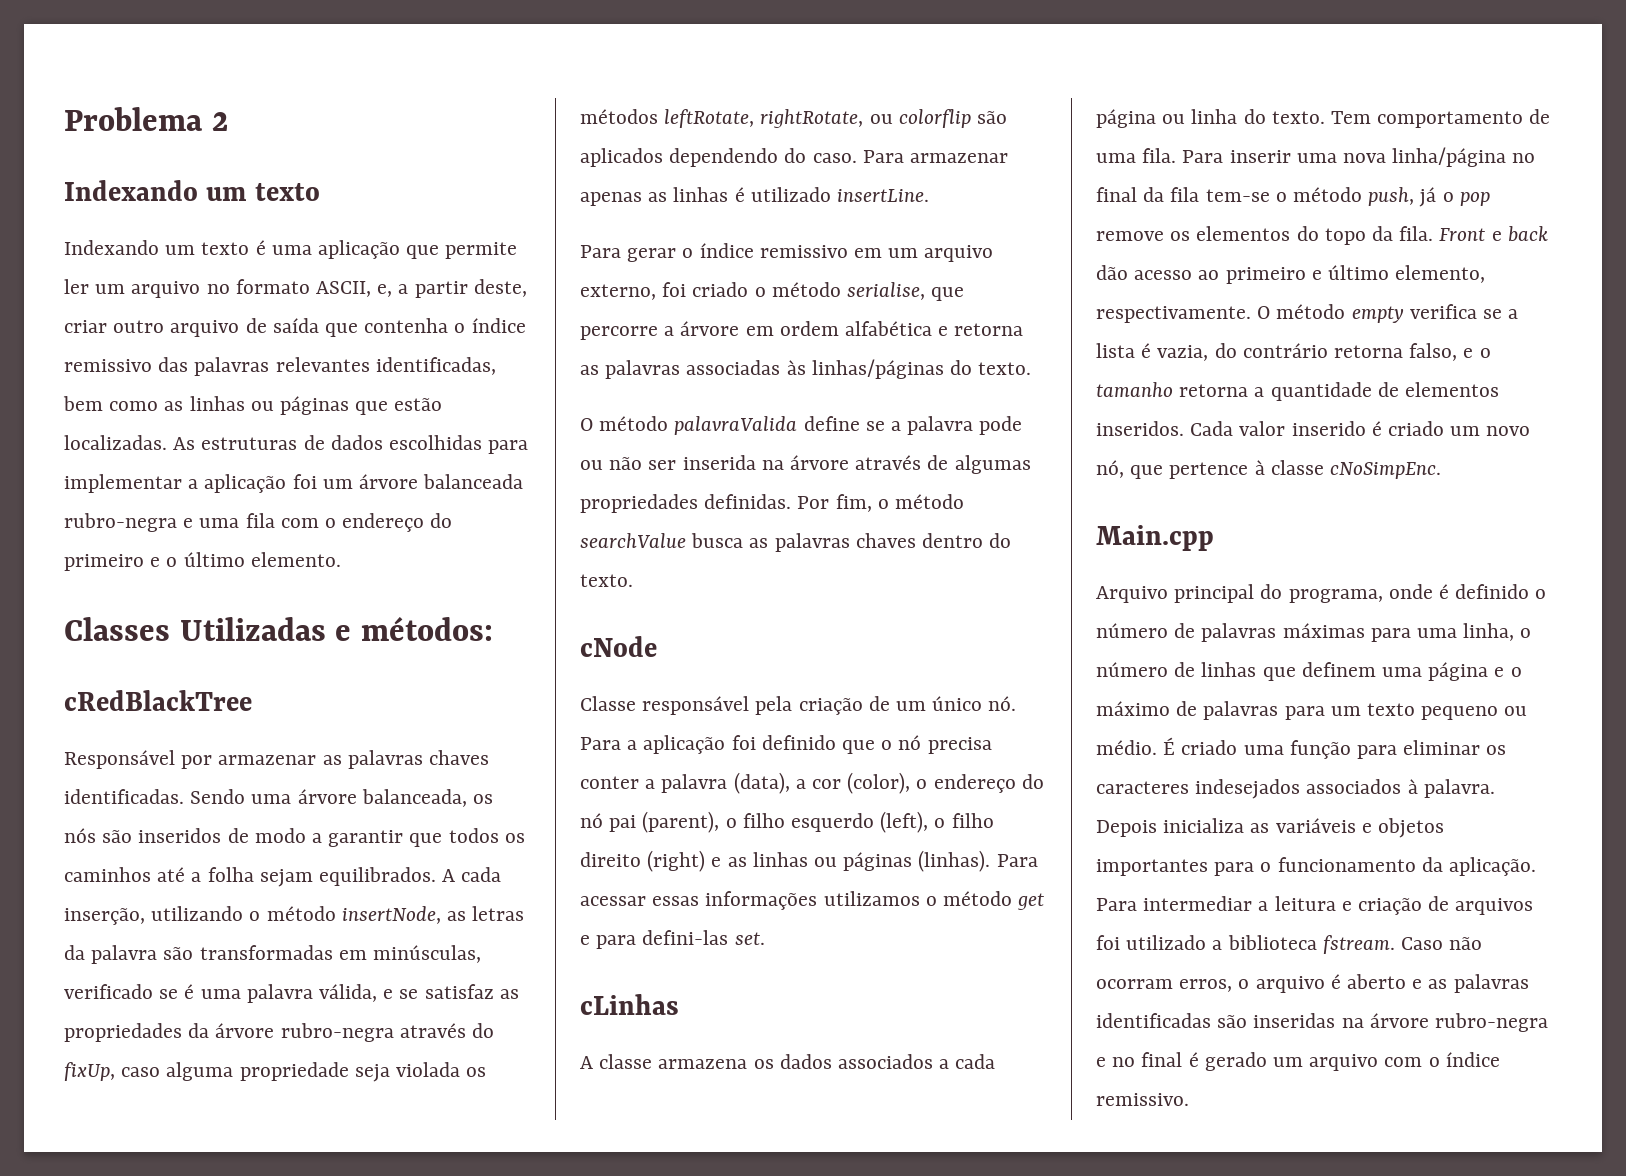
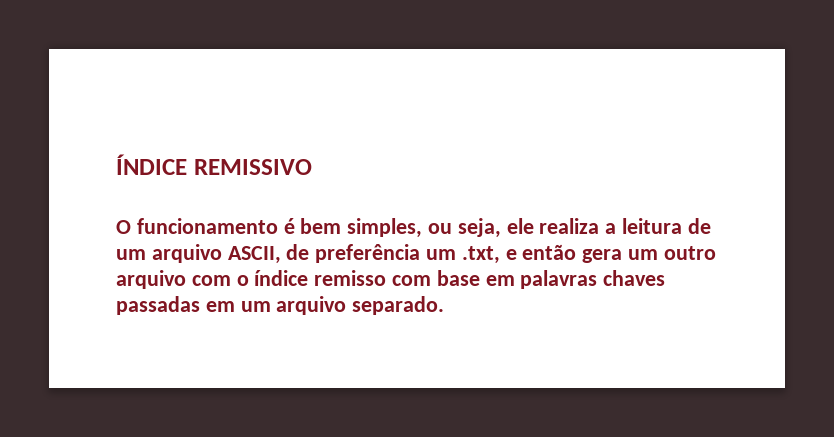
- Problema 2
- Indexando um texto
- Indexando um texto é uma aplicação que permite ler um arquivo no formato ASCII, e, a partir deste, criar outro arquivo de saída que contenha o índice remissivo das palavras relevantes identificadas, bem como as linhas ou páginas que estão localizadas. As estruturas de dados escolhidas para implementar a aplicação foi um árvore balanceada rubro-negra e uma fila com o endereço do primeiro e o último elemento.
- Classes Utilizadas e métodos:
- cRedBlackTree
- Responsável por armazenar as palavras chaves identificadas. Sendo uma árvore balanceada, os nós são inseridos de modo a garantir que todos os caminhos até a folha sejam equilibrados. A cada inserção, utilizando o método insertNode, as letras da palavra são transformadas em minúsculas, verificado se é uma palavra válida, e se satisfaz as propriedades da árvore rubro-negra através do fixUp, caso alguma propriedade seja violada os métodos leftRotate, rightRotate, ou colorflip são aplicados dependendo do caso. Para armazenar apenas as linhas é utilizado insertLine.
- Para gerar o índice remissivo em um arquivo externo, foi criado o método serialise, que percorre a árvore em ordem alfabética e retorna as palavras associadas às linhas/páginas do texto.
- O método palavraValida define se a palavra pode ou não ser inserida na árvore através de algumas propriedades definidas. Por fim, o método searchValue busca as palavras chaves dentro do texto.
- cNode
- Classe responsável pela criação de um único nó. Para a aplicação foi definido que o nó precisa conter a palavra (data), a cor (color), o endereço do nó pai (parent), o filho esquerdo (left), o filho direito (right) e as linhas ou páginas (linhas). Para acessar essas informações utilizamos o método get e para defini-las set.
- cLinhas
- A classe armazena os dados associados a cada página ou linha do texto. Tem comportamento de uma fila. Para inserir uma nova linha/página no final da fila tem-se o método push, já o pop remove os elementos do topo da fila. Front e back dão acesso ao primeiro e último elemento, respectivamente. O método empty verifica se a lista é vazia, do contrário retorna falso, e o tamanho retorna a quantidade de elementos inseridos. Cada valor inserido é criado um novo nó, que pertence à classe cNoSimpEnc.
- Main.cpp
- Arquivo principal do programa, onde é definido o número de palavras máximas para uma linha, o número de linhas que definem uma página e o máximo de palavras para um texto pequeno ou médio. É criado uma função para eliminar os caracteres indesejados associados à palavra. Depois inicializa as variáveis e objetos importantes para o funcionamento da aplicação. Para intermediar a leitura e criação de arquivos foi utilizado a biblioteca fstream. Caso não ocorram erros, o arquivo é aberto e as palavras identificadas são inseridas na árvore rubro-negra e no final é gerado um arquivo com o índice remissivo.
+ ÍNDICE REMISSIVO
+ O funcionamento é bem simples, ou seja, ele realiza a leitura de um arquivo ASCII, de preferência um .txt, e então gera um outro arquivo com o índice remisso com base em palavras chaves passadas em um arquivo separado.

